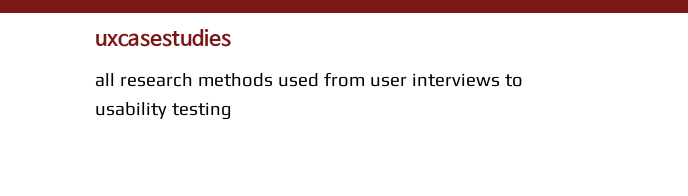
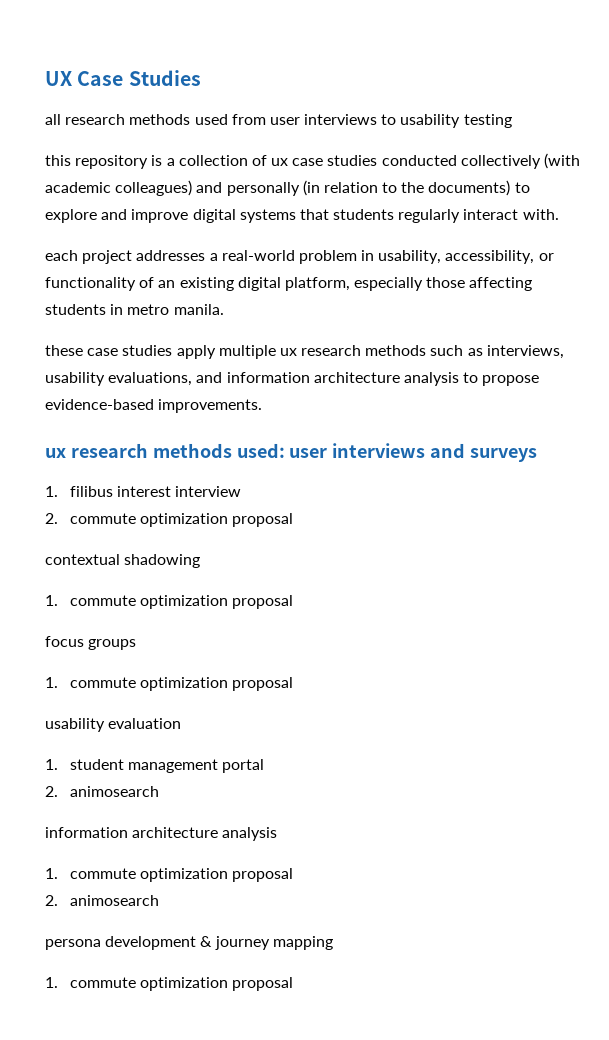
- uxcasestudies
+ UX Case Studies
+ this repository is a collection of ux case studies conducted collectively (with academic colleagues) and personally (in relation to the documents) to explore and improve digital systems that students regularly interact with.
+ each project addresses a real-world problem in usability, accessibility, or functionality of an existing digital platform, especially those affecting students in metro manila.
+ these case studies apply multiple ux research methods such as interviews, usability evaluations, and information architecture analysis to propose evidence-based improvements.
+ ux research methods used: user interviews and surveys
+ 1. filibus interest interview
+ 2. commute optimization proposal
+ contextual shadowing
+ 1. commute optimization proposal
+ focus groups
+ 1. commute optimization proposal
+ usability evaluation
+ 1. student management portal
+ 2. animosearch
+ information architecture analysis
+ 1. commute optimization proposal
+ 2. animosearch
+ persona development & journey mapping
+ 1. commute optimization proposal

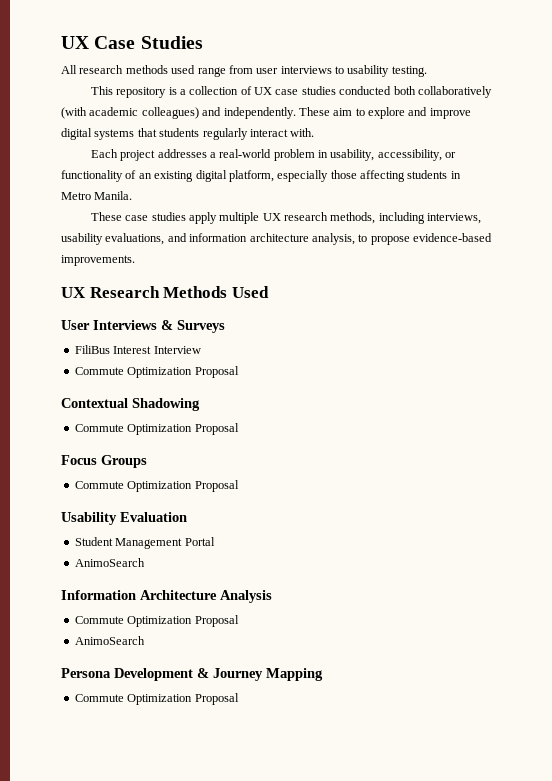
- all research methods used from user interviews to usability testing
- this repository is a collection of ux case studies conducted collectively (with academic colleagues) and personally (in relation to the documents) to explore and improve digital systems that students regularly interact with.
+ All research methods used range from user interviews to usability testing.
+ This repository is a collection of UX case studies conducted both collaboratively (with academic colleagues) and independently. These aim to explore and improve digital systems that students regularly interact with.
- each project addresses a real-world problem in usability, accessibility, or functionality of an existing digital platform, especially those affecting students in metro manila.
- these case studies apply multiple ux research methods such as interviews, usability evaluations, and information architecture analysis to propose evidence-based improvements.
+ Each project addresses a real-world problem in usability, accessibility, or functionality of an existing digital platform, especially those affecting students in Metro Manila.
+ These case studies apply multiple UX research methods, including interviews, usability evaluations, and information architecture analysis, to propose evidence-based improvements.
- ux research methods used: user interviews and surveys
- 1. filibus interest interview
- 2. commute optimization proposal
- contextual shadowing
- 1. commute optimization proposal
- focus groups
- 1. commute optimization proposal
- usability evaluation
- 1. student management portal
- 2. animosearch
- information architecture analysis
- 1. commute optimization proposal
- 2. animosearch
- persona development & journey mapping
- 1. commute optimization proposal
+ UX Research Methods Used
+ User Interviews & Surveys
+ FiliBus Interest Interview
+ Commute Optimization Proposal
+ Contextual Shadowing
+ Commute Optimization Proposal
+ Focus Groups
+ Commute Optimization Proposal
+ Usability Evaluation
+ Student Management Portal
+ AnimoSearch
+ Information Architecture Analysis
+ Commute Optimization Proposal
+ AnimoSearch
+ Persona Development & Journey Mapping
+ Commute Optimization Proposal

